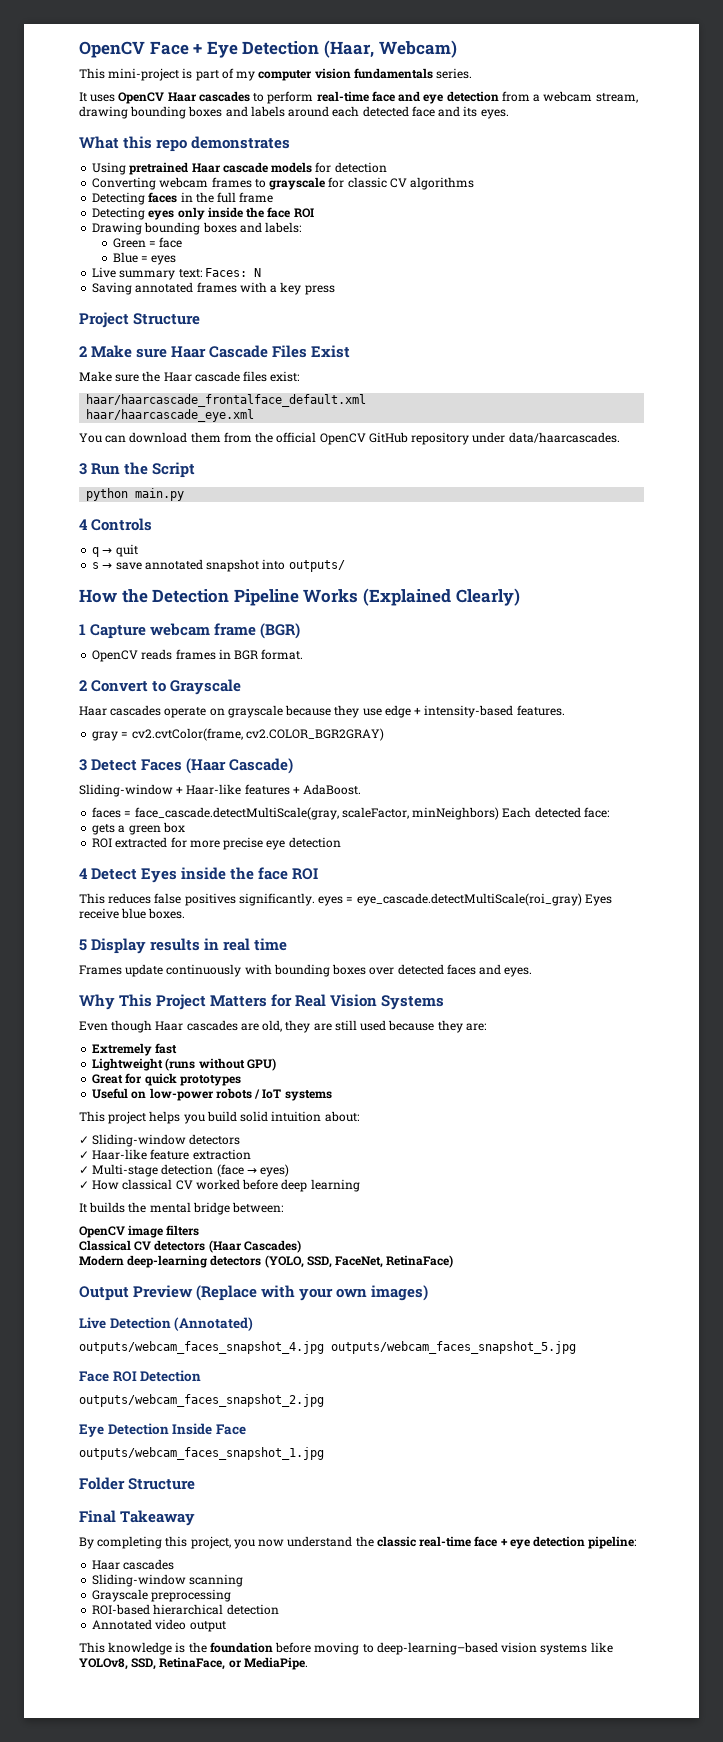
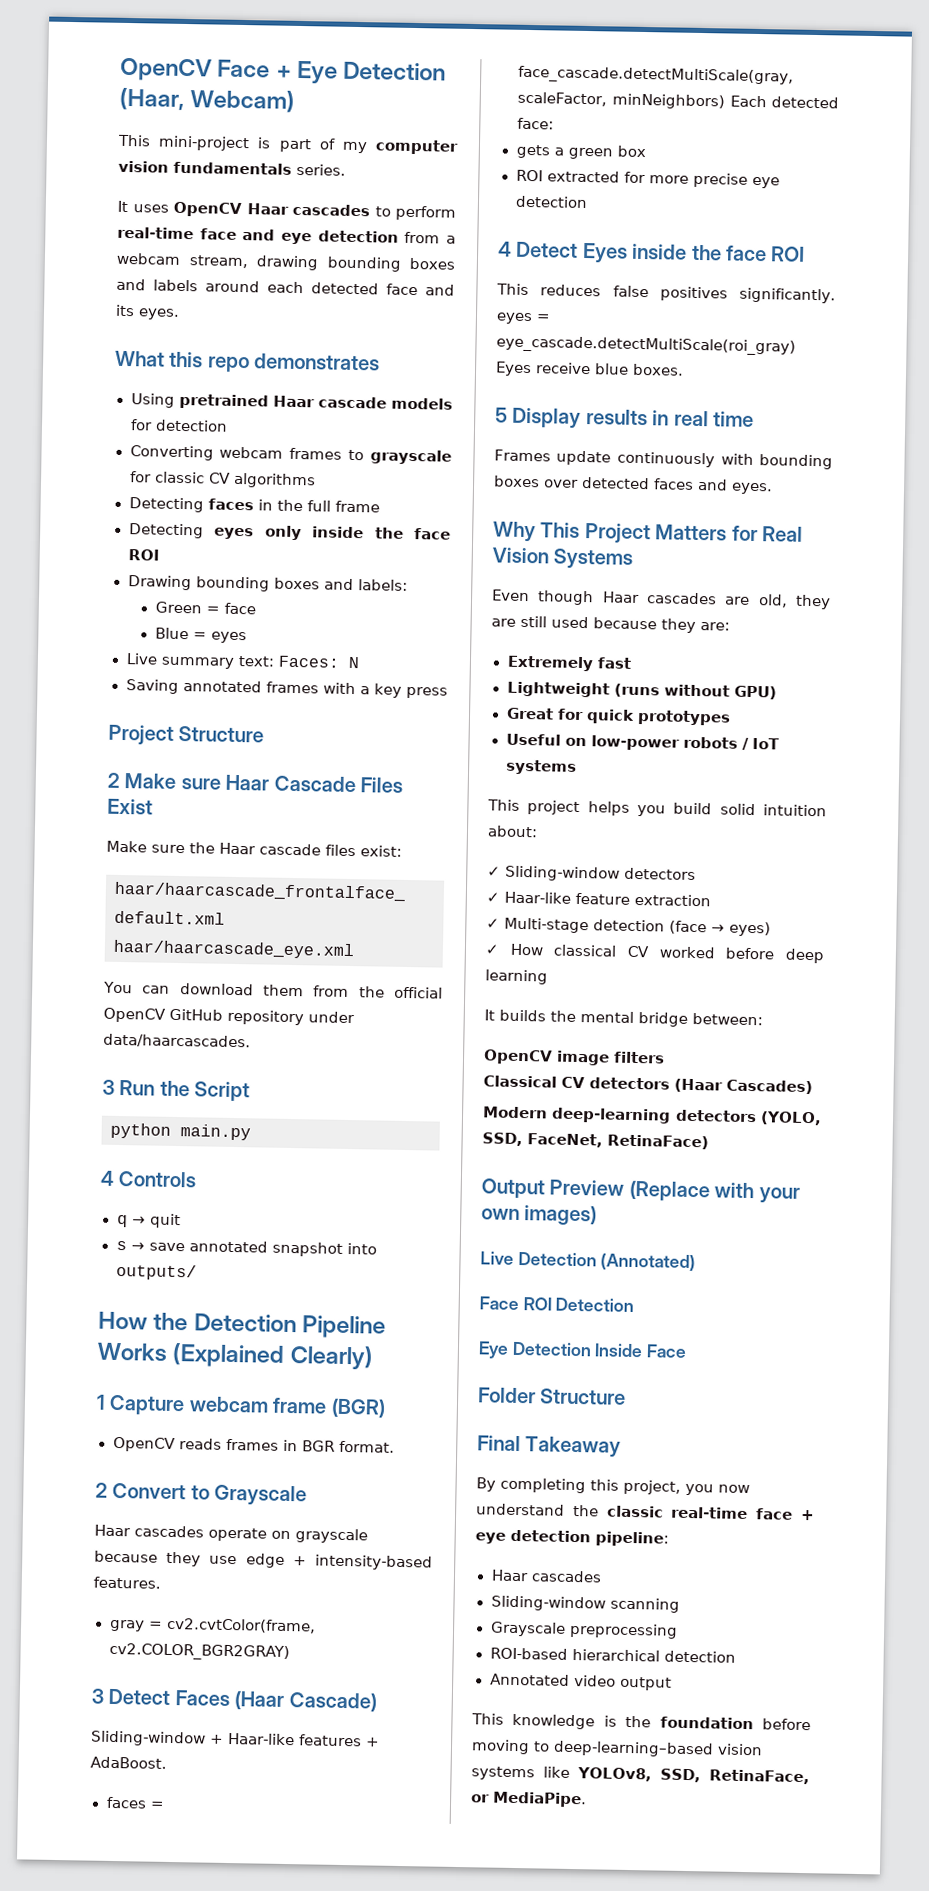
- outputs/webcam_faces_snapshot_4.jpg outputs/webcam_faces_snapshot_5.jpg
- outputs/webcam_faces_snapshot_2.jpg
- outputs/webcam_faces_snapshot_1.jpg

